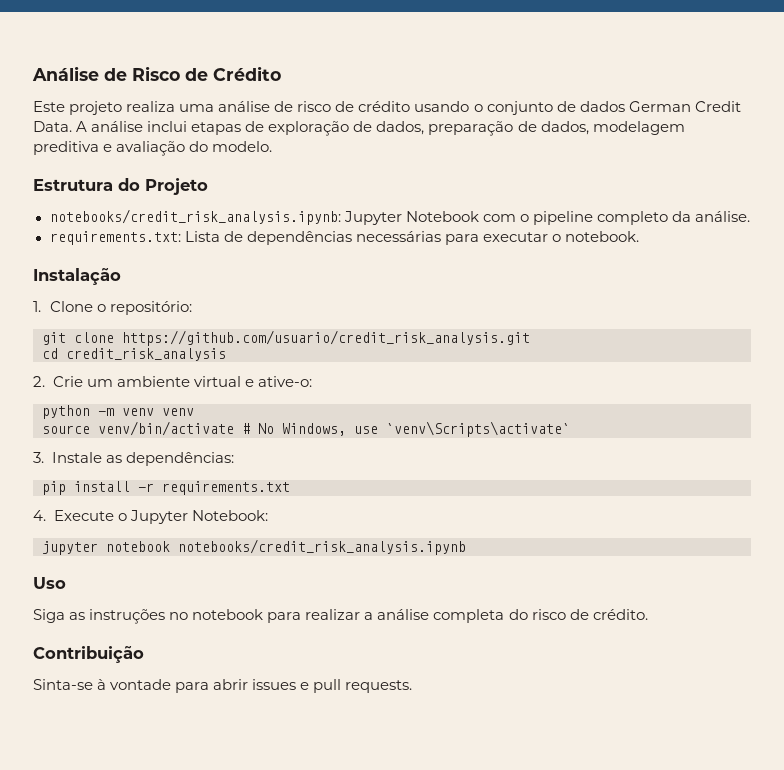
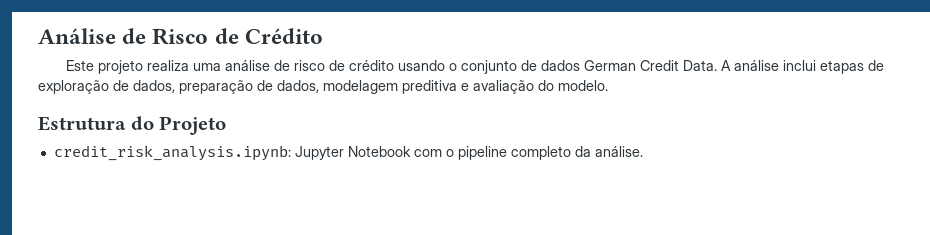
- notebooks/credit_risk_analysis.ipynb: Jupyter Notebook com o pipeline completo da análise.
+ credit_risk_analysis.ipynb: Jupyter Notebook com o pipeline completo da análise.
- requirements.txt: Lista de dependências necessárias para executar o notebook.
- Instalação
- 1. Clone o repositório:
- git clone https://github.com/usuario/credit_risk_analysis.git
- cd credit_risk_analysis
- 2. Crie um ambiente virtual e ative-o:
- python -m venv venv
- source venv/bin/activate # No Windows, use `venv\Scripts\activate`
- 3. Instale as dependências:
- pip install -r requirements.txt
- 4. Execute o Jupyter Notebook:
- jupyter notebook notebooks/credit_risk_analysis.ipynb
- Uso
- Siga as instruções no notebook para realizar a análise completa do risco de crédito.
- Contribuição
- Sinta-se à vontade para abrir issues e pull requests.

